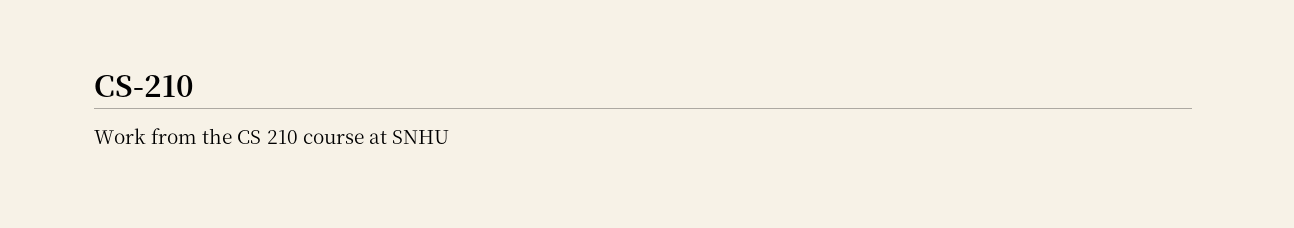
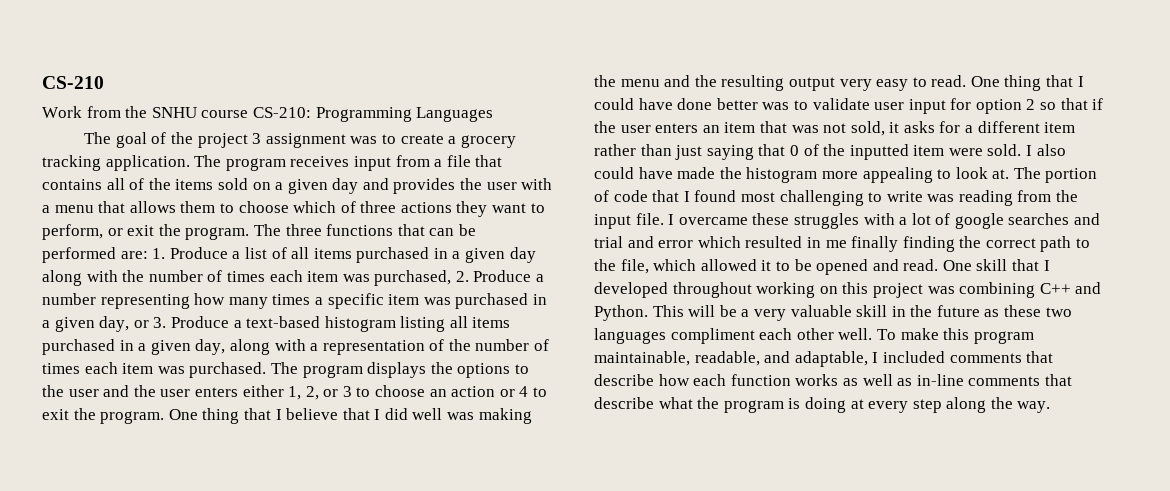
- Work from the CS 210 course at SNHU
+ Work from the SNHU course CS-210: Programming Languages
+ The goal of the project 3 assignment was to create a grocery tracking application. The program receives input from a file that contains all of the items sold on a given day and provides the user with a menu that allows them to choose which of three actions they want to perform, or exit the program. The three functions that can be performed are: 1. Produce a list of all items purchased in a given day along with the number of times each item was purchased, 2. Produce a number representing how many times a specific item was purchased in a given day, or 3. Produce a text-based histogram listing all items purchased in a given day, along with a representation of the number of times each item was purchased. The program displays the options to the user and the user enters either 1, 2, or 3 to choose an action or 4 to exit the program. One thing that I believe that I did well was making the menu and the resulting output very easy to read. One thing that I could have done better was to validate user input for option 2 so that if the user enters an item that was not sold, it asks for a different item rather than just saying that 0 of the inputted item were sold. I also could have made the histogram more appealing to look at. The portion of code that I found most challenging to write was reading from the input file. I overcame these struggles with a lot of google searches and trial and error which resulted in me finally finding the correct path to the file, which allowed it to be opened and read. One skill that I developed throughout working on this project was combining C++ and Python. This will be a very valuable skill in the future as these two languages compliment each other well. To make this program maintainable, readable, and adaptable, I included comments that describe how each function works as well as in-line comments that describe what the program is doing at every step along the way.

